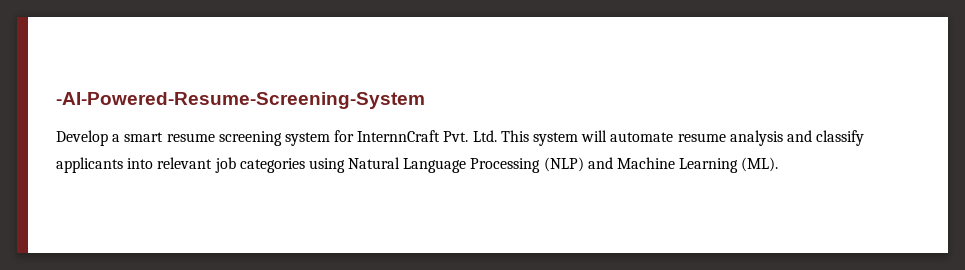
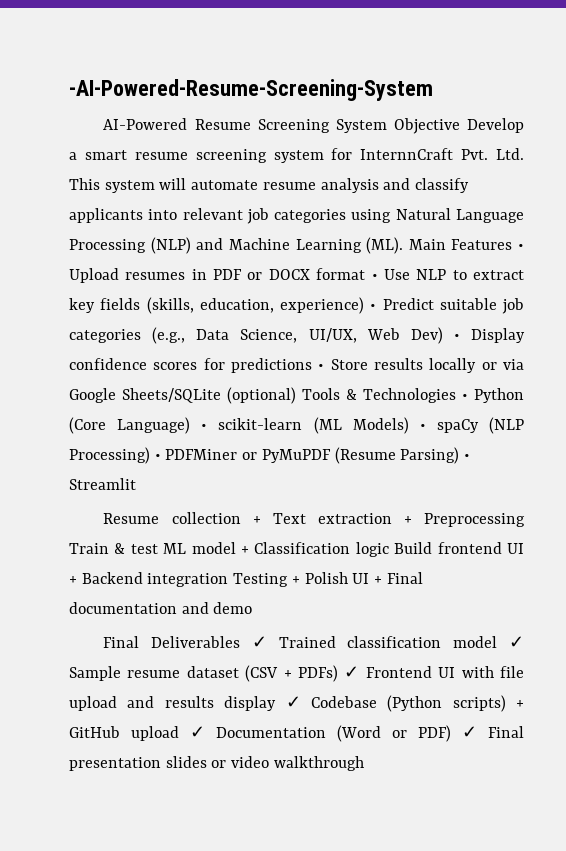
- Develop a smart resume screening system for InternnCraft Pvt. Ltd. This system will automate resume analysis and classify applicants into relevant job categories using Natural Language Processing (NLP) and Machine Learning (ML).
+ AI-Powered Resume Screening System Objective Develop a smart resume screening system for InternnCraft Pvt. Ltd. This system will automate resume analysis and classify applicants into relevant job categories using Natural Language Processing (NLP) and Machine Learning (ML). Main Features • Upload resumes in PDF or DOCX format • Use NLP to extract key fields (skills, education, experience) • Predict suitable job categories (e.g., Data Science, UI/UX, Web Dev) • Display confidence scores for predictions • Store results locally or via Google Sheets/SQLite (optional) Tools & Technologies • Python (Core Language) • scikit-learn (ML Models) • spaCy (NLP Processing) • PDFMiner or PyMuPDF (Resume Parsing) • Streamlit
+ Resume collection + Text extraction + Preprocessing Train & test ML model + Classification logic Build frontend UI + Backend integration Testing + Polish UI + Final documentation and demo
+ Final Deliverables ✓ Trained classification model ✓ Sample resume dataset (CSV + PDFs) ✓ Frontend UI with file upload and results display ✓ Codebase (Python scripts) + GitHub upload ✓ Documentation (Word or PDF) ✓ Final presentation slides or video walkthrough

